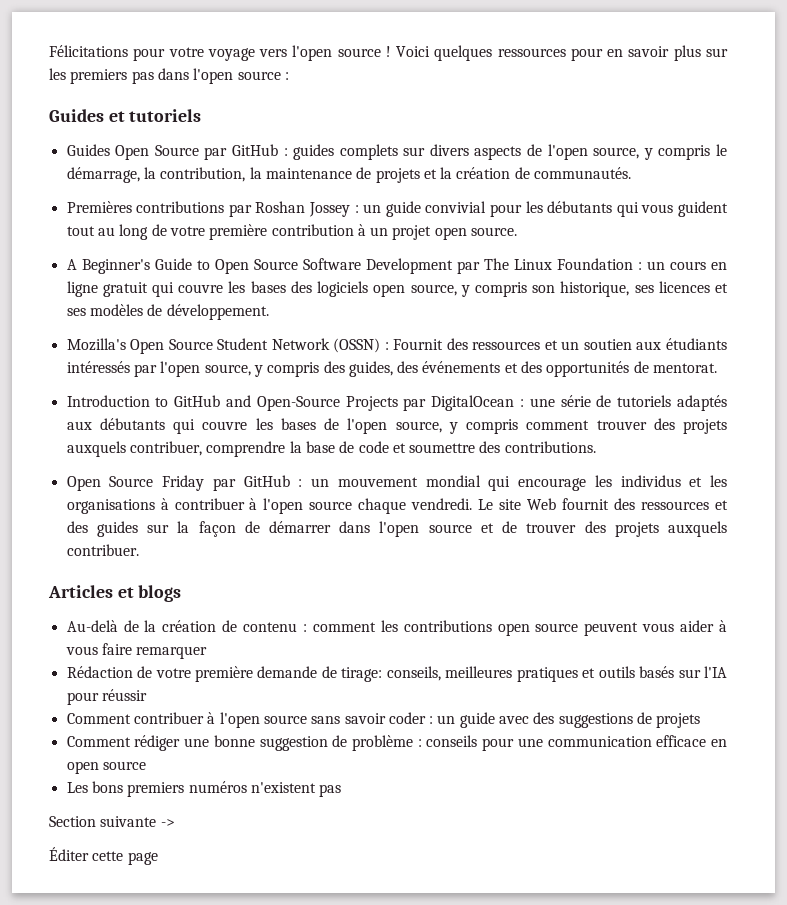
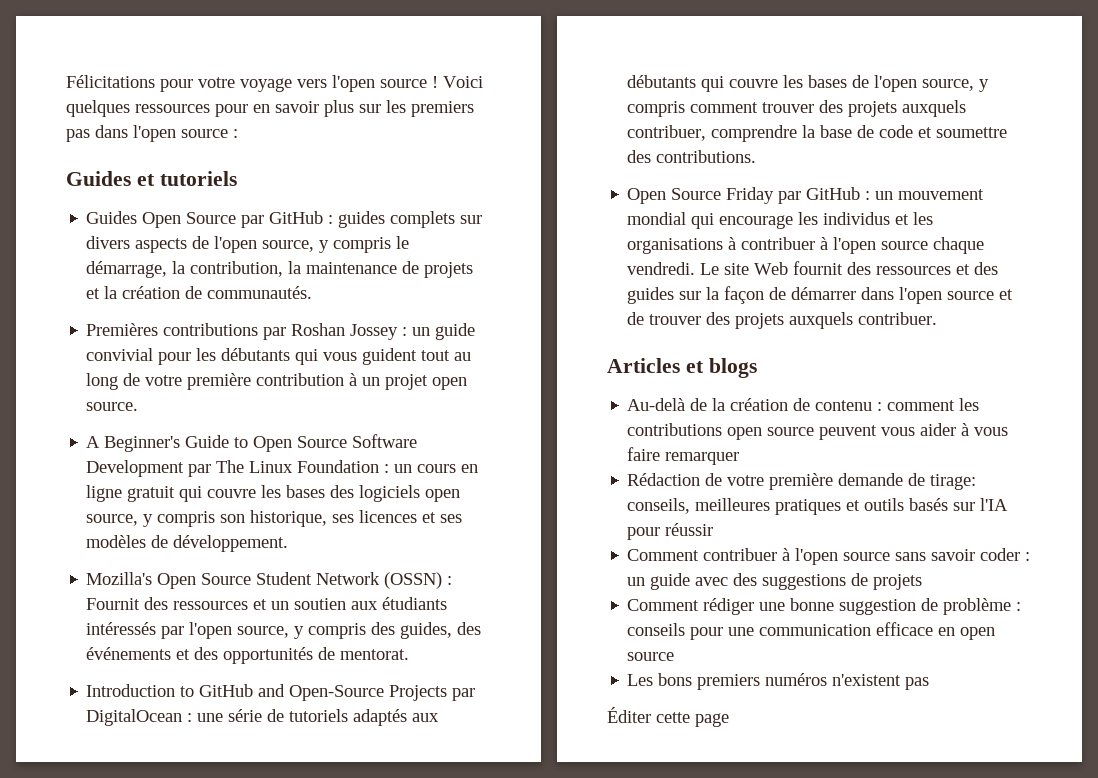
- Section suivante ->

